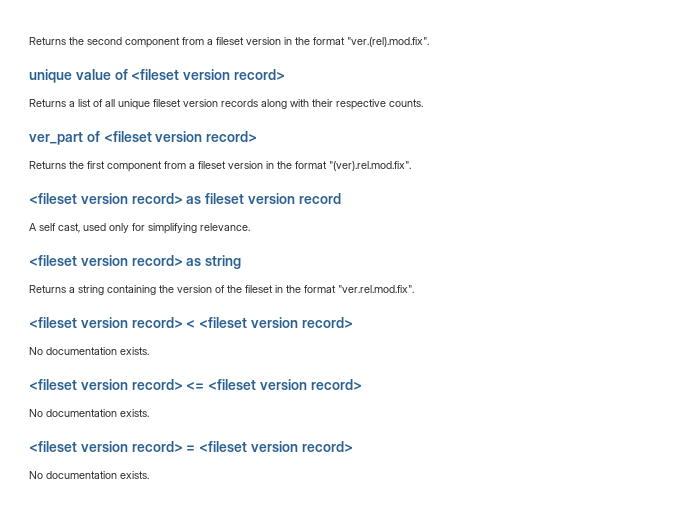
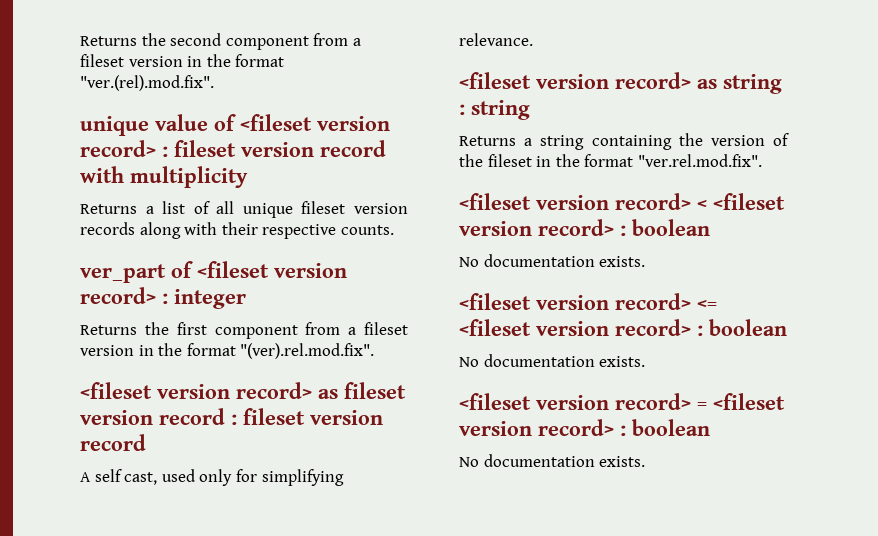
- unique value of <fileset version record>
+ unique value of <fileset version record> : fileset version record with multiplicity
- ver_part of <fileset version record>
+ ver_part of <fileset version record> : integer
- <fileset version record> as fileset version record
+ <fileset version record> as fileset version record : fileset version record
- <fileset version record> as string
+ <fileset version record> as string : string
- <fileset version record> < <fileset version record>
+ <fileset version record> < <fileset version record> : boolean
- <fileset version record> <= <fileset version record>
+ <fileset version record> <= <fileset version record> : boolean
- <fileset version record> = <fileset version record>
+ <fileset version record> = <fileset version record> : boolean

